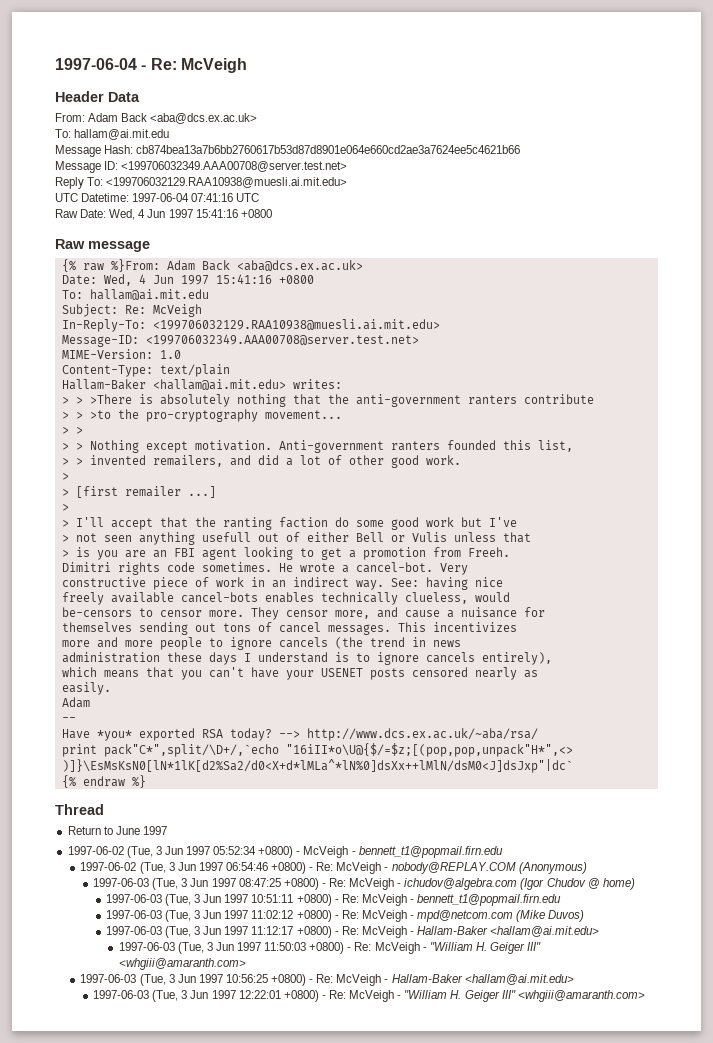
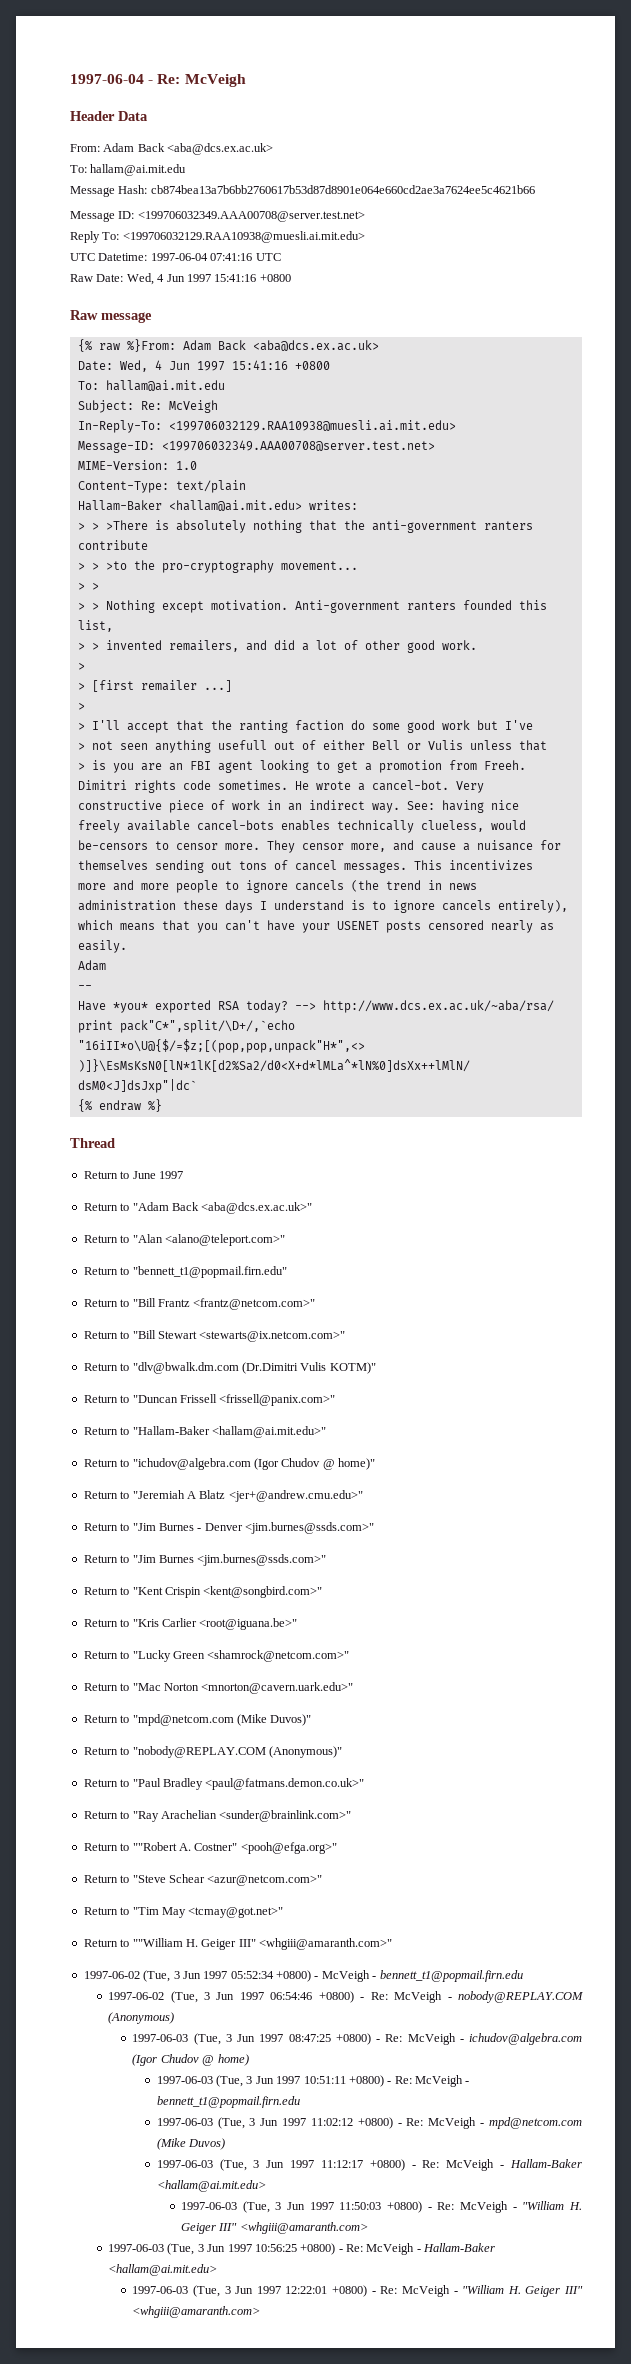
+ Return to "Adam Back <aba@dcs.ex.ac.uk>"
+ Return to "Alan <alano@teleport.com>"
+ Return to "bennett_t1@popmail.firn.edu"
+ Return to "Bill Frantz <frantz@netcom.com>"
+ Return to "Bill Stewart <stewarts@ix.netcom.com>"
+ Return to "dlv@bwalk.dm.com (Dr.Dimitri Vulis KOTM)"
+ Return to "Duncan Frissell <frissell@panix.com>"
+ Return to "Hallam-Baker <hallam@ai.mit.edu>"
+ Return to "ichudov@algebra.com (Igor Chudov @ home)"
+ Return to "Jeremiah A Blatz <jer+@andrew.cmu.edu>"
+ Return to "Jim Burnes - Denver <jim.burnes@ssds.com>"
+ Return to "Jim Burnes <jim.burnes@ssds.com>"
+ Return to "Kent Crispin <kent@songbird.com>"
+ Return to "Kris Carlier <root@iguana.be>"
+ Return to "Lucky Green <shamrock@netcom.com>"
+ Return to "Mac Norton <mnorton@cavern.uark.edu>"
+ Return to "mpd@netcom.com (Mike Duvos)"
+ Return to "nobody@REPLAY.COM (Anonymous)"
+ Return to "Paul Bradley <paul@fatmans.demon.co.uk>"
+ Return to "Ray Arachelian <sunder@brainlink.com>"
+ Return to ""Robert A. Costner" <pooh@efga.org>"
+ Return to "Steve Schear <azur@netcom.com>"
+ Return to "Tim May <tcmay@got.net>"
+ Return to ""William H. Geiger III" <whgiii@amaranth.com>"

